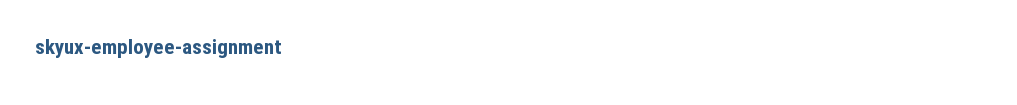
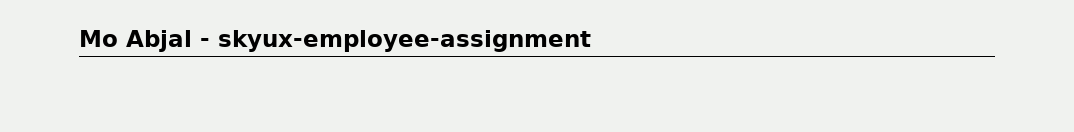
- skyux-employee-assignment
+ Mo Abjal - skyux-employee-assignment

